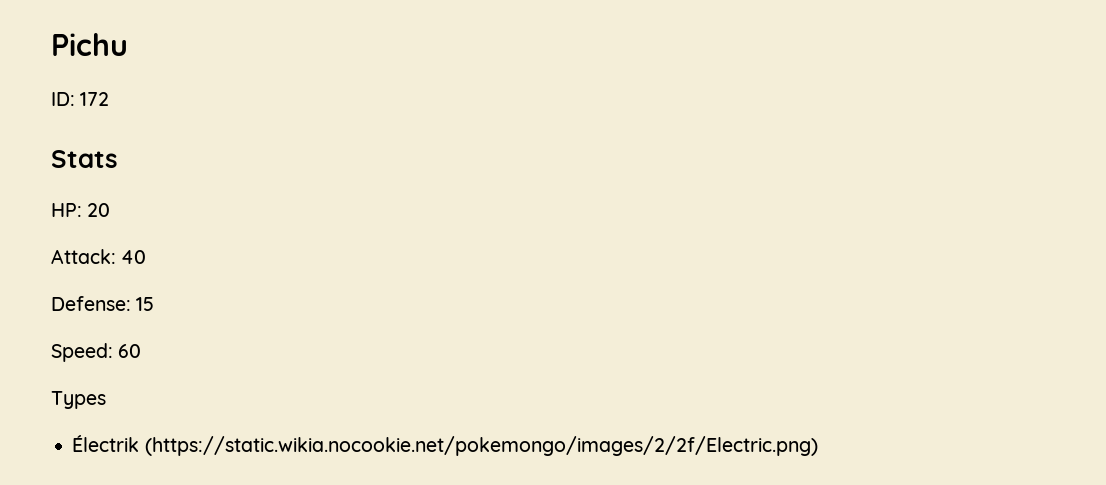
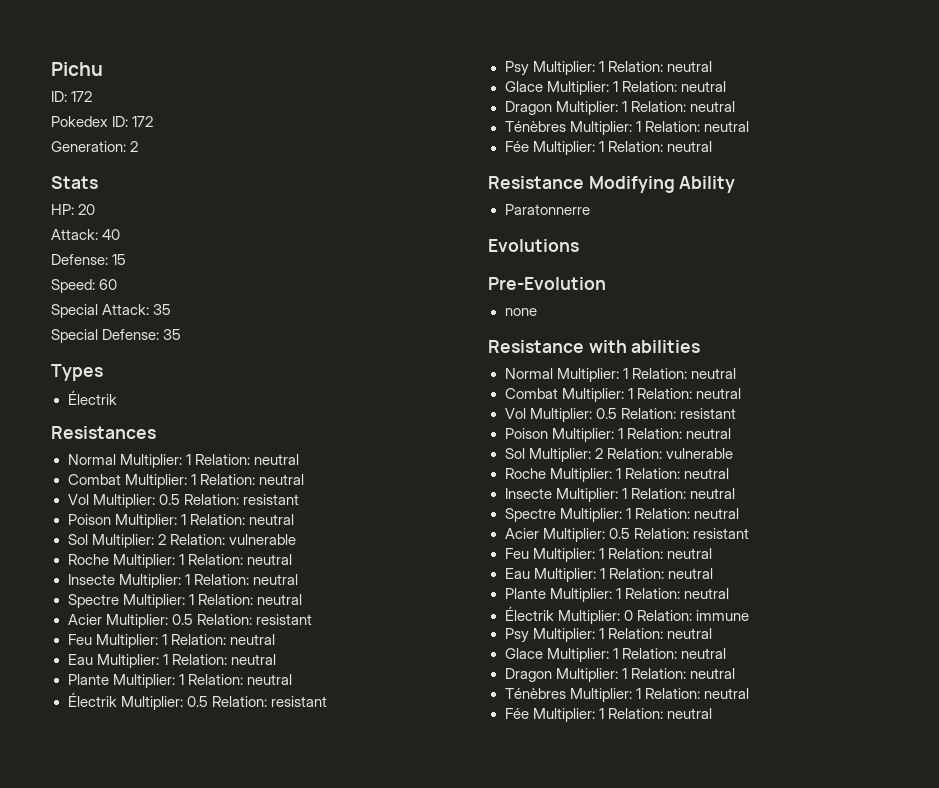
+ Pokedex ID: 172
+ Generation: 2
+ Special Attack: 35
+ Special Defense: 35
  Types
- Électrik (https://static.wikia.nocookie.net/pokemongo/images/2/2f/Electric.png)
+ Électrik
+ Resistances
+ Normal Multiplier: 1 Relation: neutral
+ Combat Multiplier: 1 Relation: neutral
+ Vol Multiplier: 0.5 Relation: resistant
+ Poison Multiplier: 1 Relation: neutral
+ Sol Multiplier: 2 Relation: vulnerable
+ Roche Multiplier: 1 Relation: neutral
+ Insecte Multiplier: 1 Relation: neutral
+ Spectre Multiplier: 1 Relation: neutral
+ Acier Multiplier: 0.5 Relation: resistant
+ Feu Multiplier: 1 Relation: neutral
+ Eau Multiplier: 1 Relation: neutral
+ Plante Multiplier: 1 Relation: neutral
+ Électrik Multiplier: 0.5 Relation: resistant
+ Psy Multiplier: 1 Relation: neutral
+ Glace Multiplier: 1 Relation: neutral
+ Dragon Multiplier: 1 Relation: neutral
+ Ténèbres Multiplier: 1 Relation: neutral
+ Fée Multiplier: 1 Relation: neutral
+ Resistance Modifying Ability
+ Paratonnerre
+ Evolutions
+ Pre-Evolution
+ none
+ Resistance with abilities
+ Normal Multiplier: 1 Relation: neutral
+ Combat Multiplier: 1 Relation: neutral
+ Vol Multiplier: 0.5 Relation: resistant
+ Poison Multiplier: 1 Relation: neutral
+ Sol Multiplier: 2 Relation: vulnerable
+ Roche Multiplier: 1 Relation: neutral
+ Insecte Multiplier: 1 Relation: neutral
+ Spectre Multiplier: 1 Relation: neutral
+ Acier Multiplier: 0.5 Relation: resistant
+ Feu Multiplier: 1 Relation: neutral
+ Eau Multiplier: 1 Relation: neutral
+ Plante Multiplier: 1 Relation: neutral
+ Électrik Multiplier: 0 Relation: immune
+ Psy Multiplier: 1 Relation: neutral
+ Glace Multiplier: 1 Relation: neutral
+ Dragon Multiplier: 1 Relation: neutral
+ Ténèbres Multiplier: 1 Relation: neutral
+ Fée Multiplier: 1 Relation: neutral

